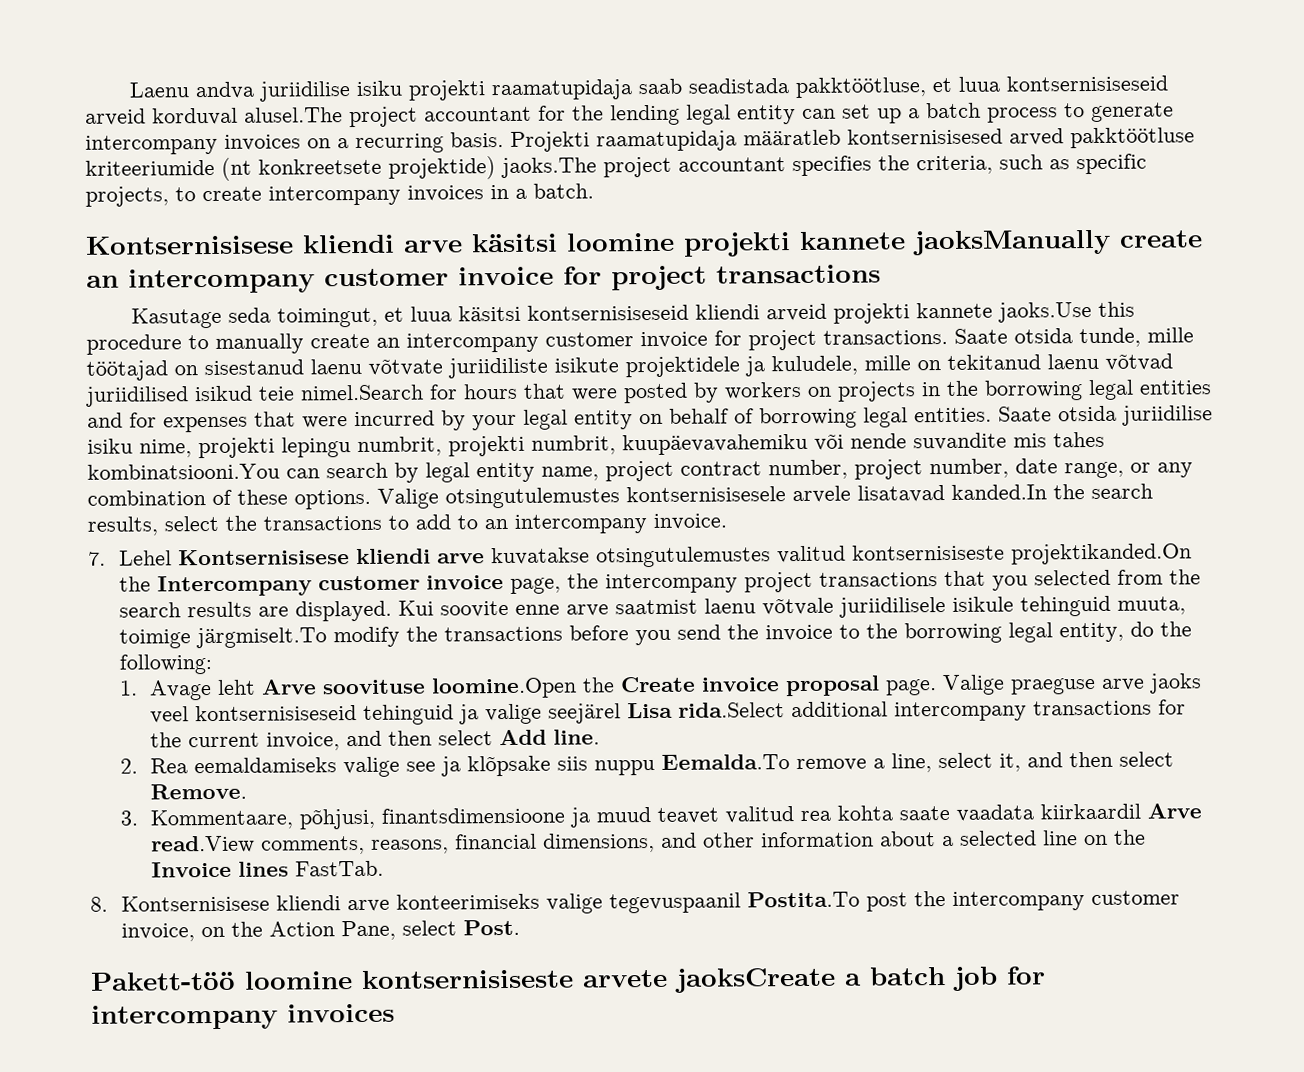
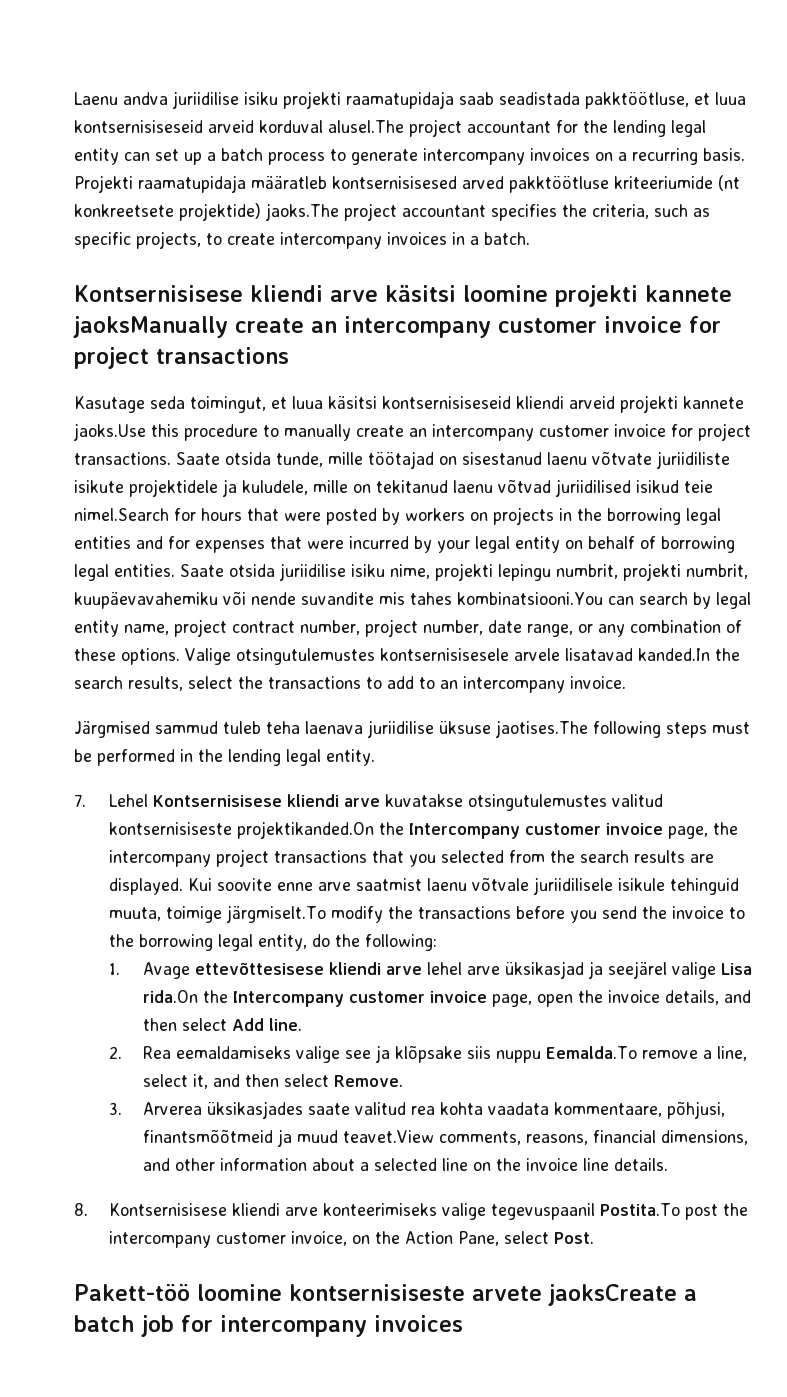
+ Järgmised sammud tuleb teha laenava juriidilise üksuse jaotises.The following steps must be performed in the lending legal entity.
- 1. Avage leht Arve soovituse loomine.Open the Create invoice proposal page. Valige praeguse arve jaoks veel kontsernisiseseid tehinguid ja valige seejärel Lisa rida.Select additional intercompany transactions for the current invoice, and then select Add line.
+ 1. Avage ettevõttesisese kliendi arve lehel arve üksikasjad ja seejärel valige Lisa rida.On the Intercompany customer invoice page, open the invoice details, and then select Add line.
- 3. Kommentaare, põhjusi, finantsdimensioone ja muud teavet valitud rea kohta saate vaadata kiirkaardil Arve read.View comments, reasons, financial dimensions, and other information about a selected line on the Invoice lines FastTab.
+ 3. Arverea üksikasjades saate valitud rea kohta vaadata kommentaare, põhjusi, finantsmõõtmeid ja muud teavet.View comments, reasons, financial dimensions, and other information about a selected line on the invoice line details.

